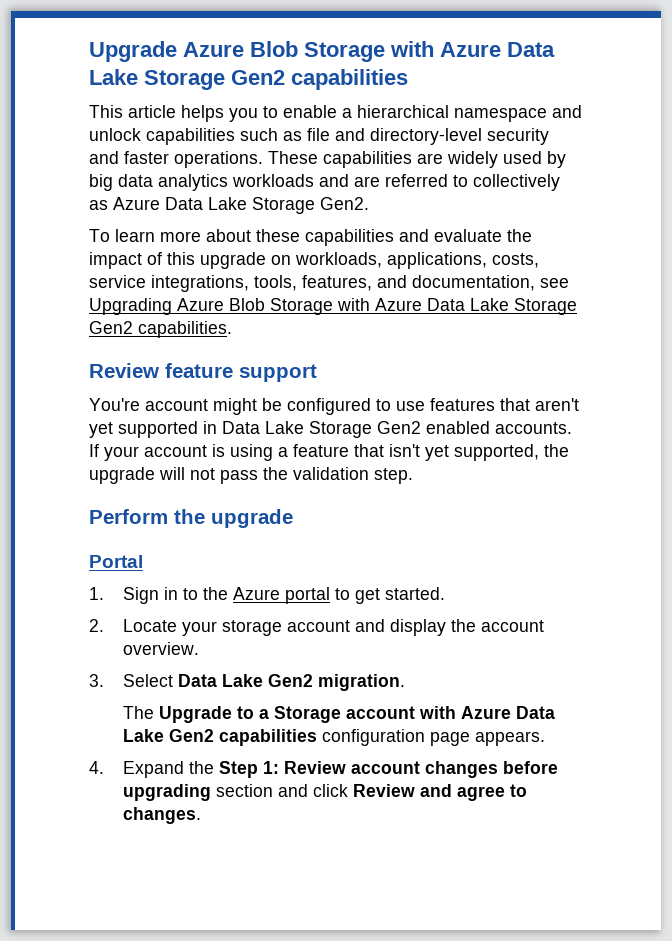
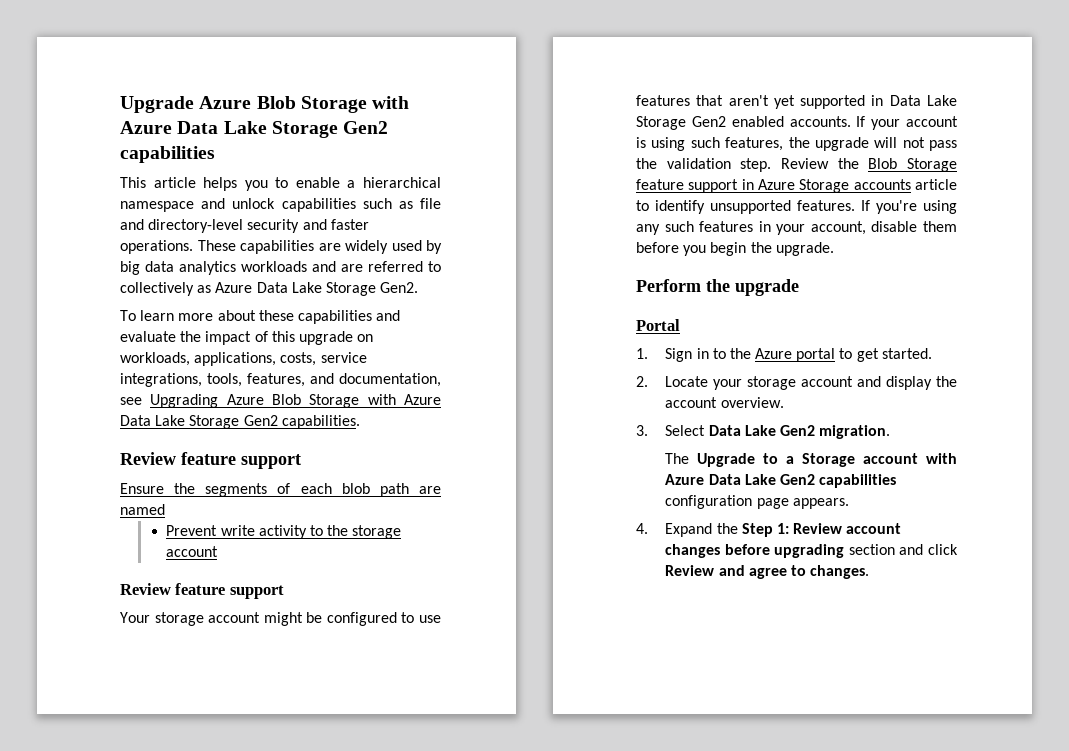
- You're account might be configured to use features that aren't yet supported in Data Lake Storage Gen2 enabled accounts.
+ Ensure the segments of each blob path are named
+ Prevent write activity to the storage account
+ Review feature support
+ Your storage account might be configured to use features that aren't yet supported in Data Lake Storage Gen2 enabled accounts.
- If your account is using a feature that isn't yet supported, the upgrade will not pass the validation step.
+ If your account is using such features, the upgrade will not pass the validation step. Review the Blob Storage feature support in Azure Storage accounts article to identify unsupported features. If you're using any such features in your account, disable them before you begin the upgrade.

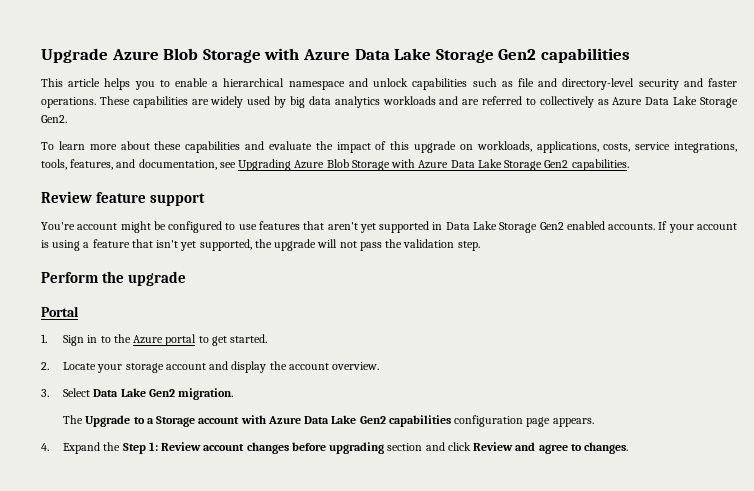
- Ensure the segments of each blob path are named
- Prevent write activity to the storage account
- Review feature support
- Your storage account might be configured to use features that aren't yet supported in Data Lake Storage Gen2 enabled accounts.
+ You're account might be configured to use features that aren't yet supported in Data Lake Storage Gen2 enabled accounts.
- If your account is using such features, the upgrade will not pass the validation step. Review the Blob Storage feature support in Azure Storage accounts article to identify unsupported features. If you're using any such features in your account, disable them before you begin the upgrade.
+ If your account is using a feature that isn't yet supported, the upgrade will not pass the validation step.

